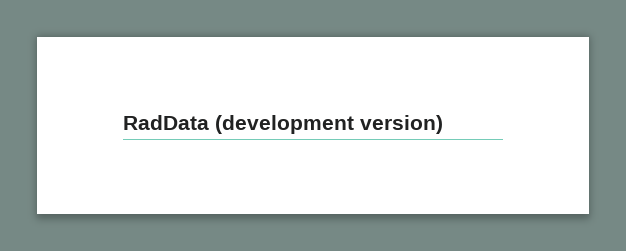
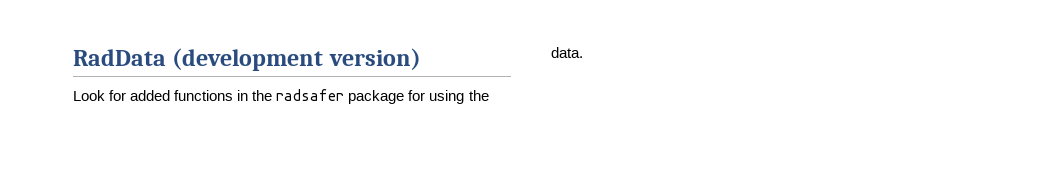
+ Look for added functions in the radsafer package for using the data.

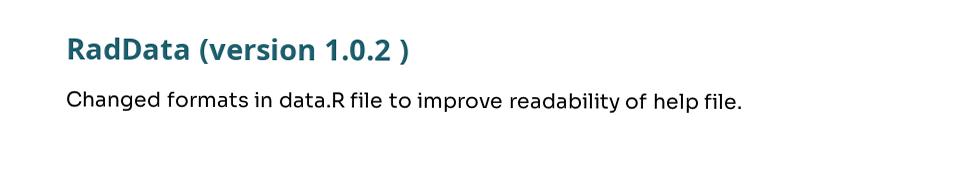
- RadData (development version)
- Look for added functions in the radsafer package for using the data.
+ RadData (version 1.0.2 )
+ Changed formats in data.R file to improve readability of help file.

